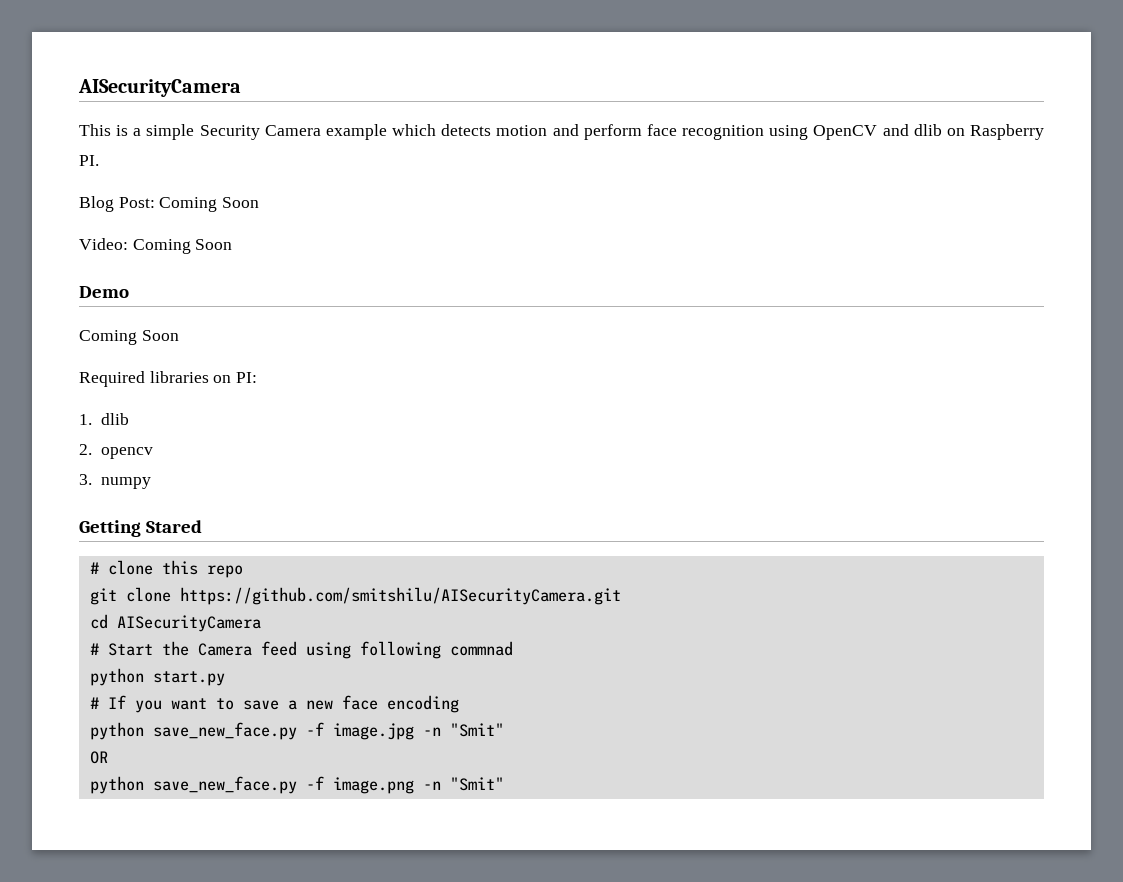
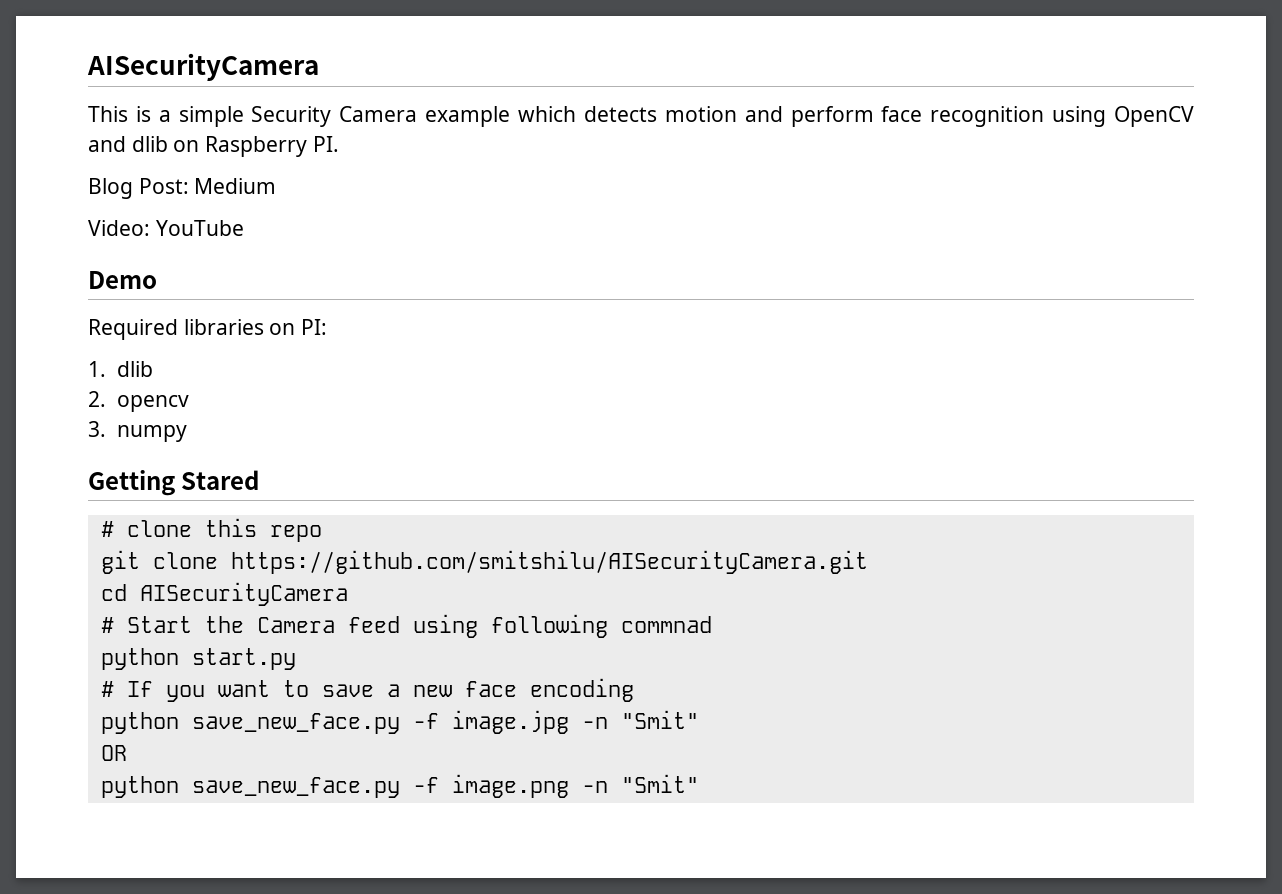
- Blog Post: Coming Soon
+ Blog Post: Medium
- Video: Coming Soon
+ Video: YouTube
  Demo
- Coming Soon

